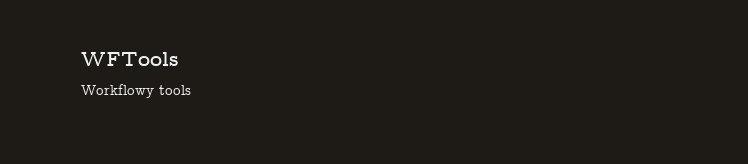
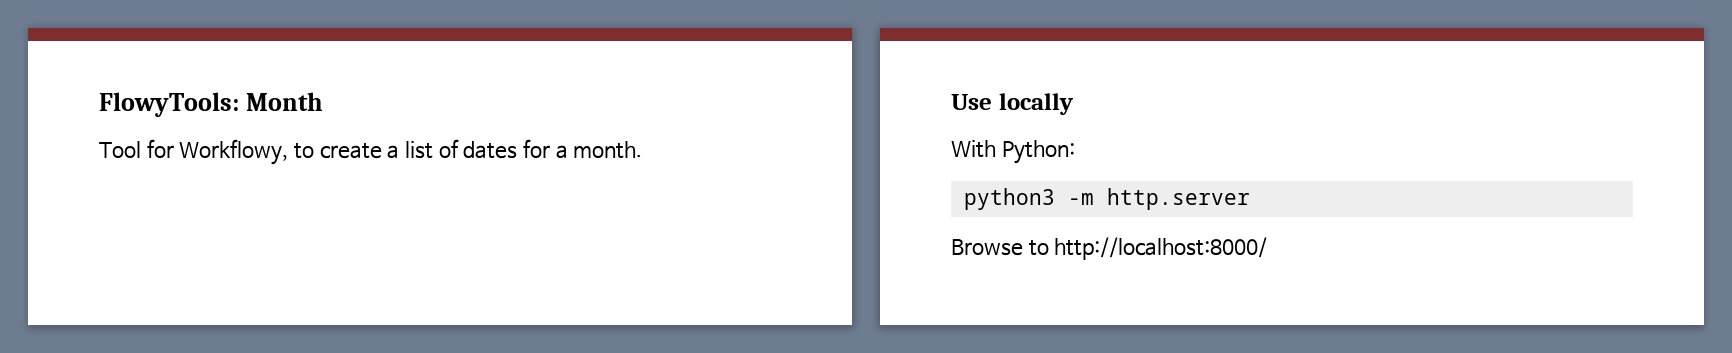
- WFTools
- Workflowy tools
+ FlowyTools: Month
+ Tool for Workflowy, to create a list of dates for a month.
+ Use locally
+ With Python:
+ python3 -m http.server
+ Browse to http://localhost:8000/

